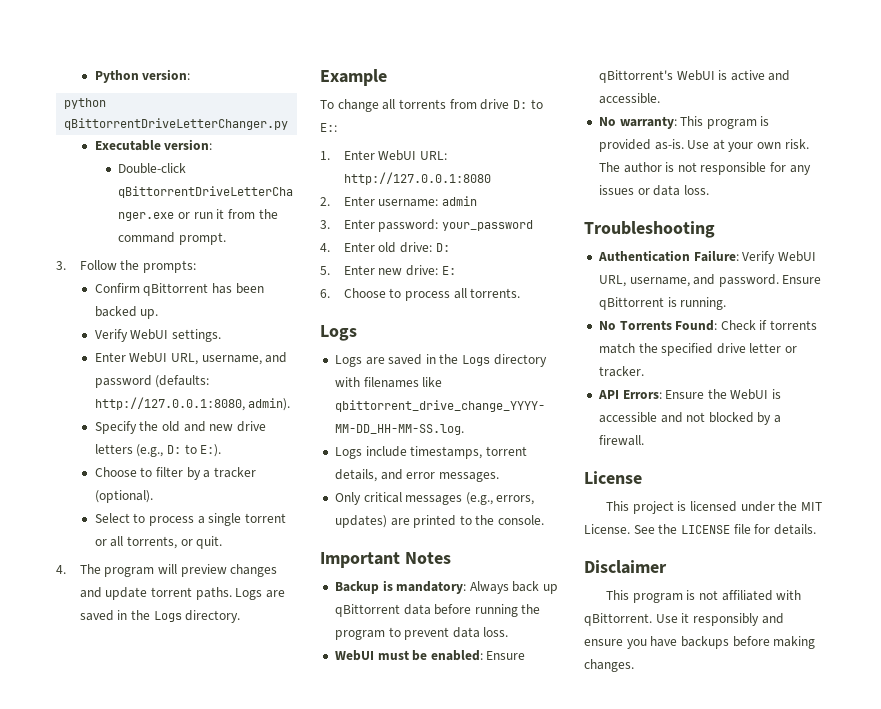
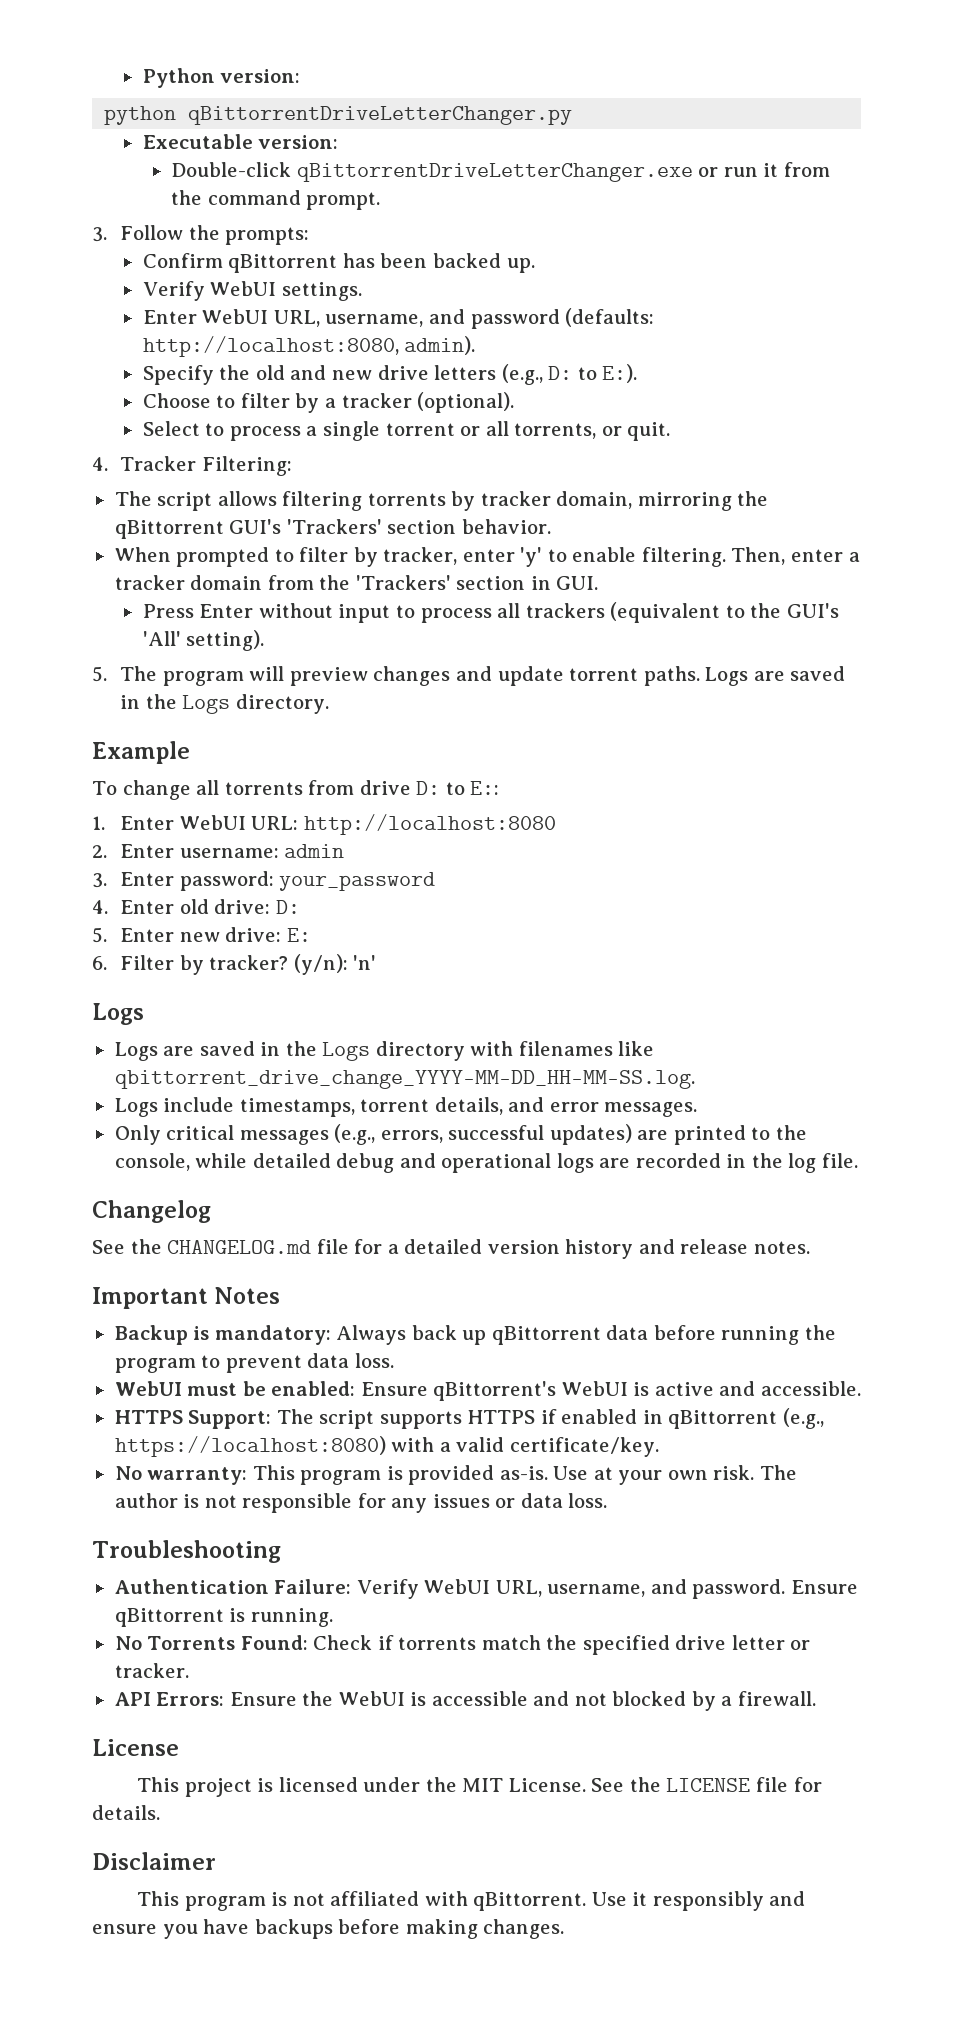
- Enter WebUI URL, username, and password (defaults: http://127.0.0.1:8080, admin).
+ Enter WebUI URL, username, and password (defaults: http://localhost:8080, admin).
- 4. The program will preview changes and update torrent paths.
+ 4. Tracker Filtering:
+ The script allows filtering torrents by tracker domain, mirroring the qBittorrent GUI's 'Trackers' section behavior.
+ When prompted to filter by tracker, enter 'y' to enable filtering. Then, enter a tracker domain from the 'Trackers' section in GUI.
+ Press Enter without input to process all trackers (equivalent to the GUI's 'All' setting).
+ 5. The program will preview changes and update torrent paths.
- 1. Enter WebUI URL: http://127.0.0.1:8080
+ 1. Enter WebUI URL: http://localhost:8080
- 6. Choose to process all torrents.
+ 6. Filter by tracker? (y/n): 'n'
- Only critical messages (e.g., errors, updates) are printed to the console.
+ Only critical messages (e.g., errors, successful updates) are printed to the console, while detailed debug and operational logs are recorded in the log file.
+ Changelog
+ See the CHANGELOG.md file for a detailed version history and release notes.
+ HTTPS Support: The script supports HTTPS if enabled in qBittorrent (e.g., https://localhost:8080) with a valid certificate/key.

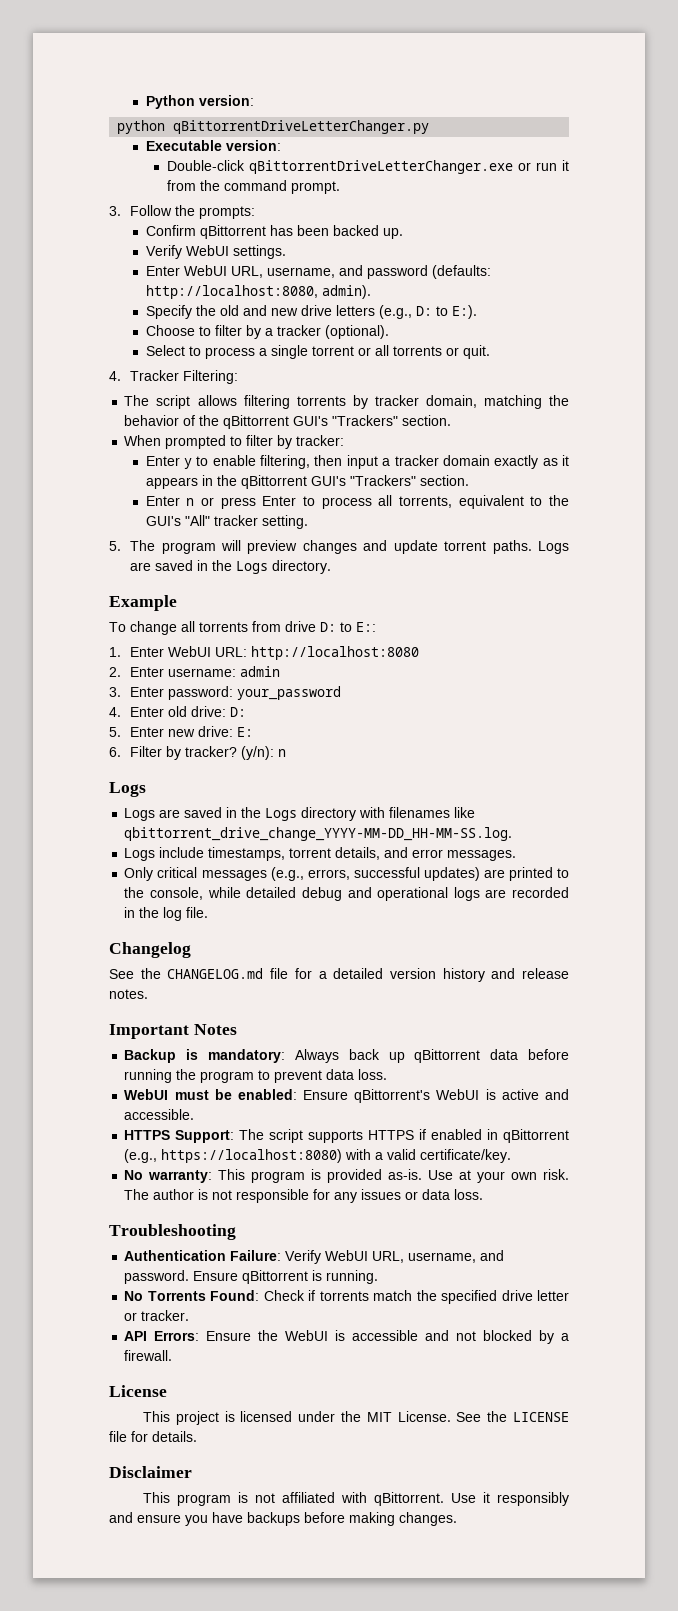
- Select to process a single torrent or all torrents, or quit.
+ Select to process a single torrent or all torrents or quit.
- The script allows filtering torrents by tracker domain, mirroring the qBittorrent GUI's 'Trackers' section behavior.
+ The script allows filtering torrents by tracker domain, matching the behavior of the qBittorrent GUI's "Trackers" section.
- When prompted to filter by tracker, enter 'y' to enable filtering. Then, enter a tracker domain from the 'Trackers' section in GUI.
- Press Enter without input to process all trackers (equivalent to the GUI's 'All' setting).
+ When prompted to filter by tracker:
+ Enter y to enable filtering, then input a tracker domain exactly as it appears in the qBittorrent GUI's "Trackers" section.
+ Enter n or press Enter to process all torrents, equivalent to the GUI's "All" tracker setting.
- (y/n): 'n'
+ (y/n): n

